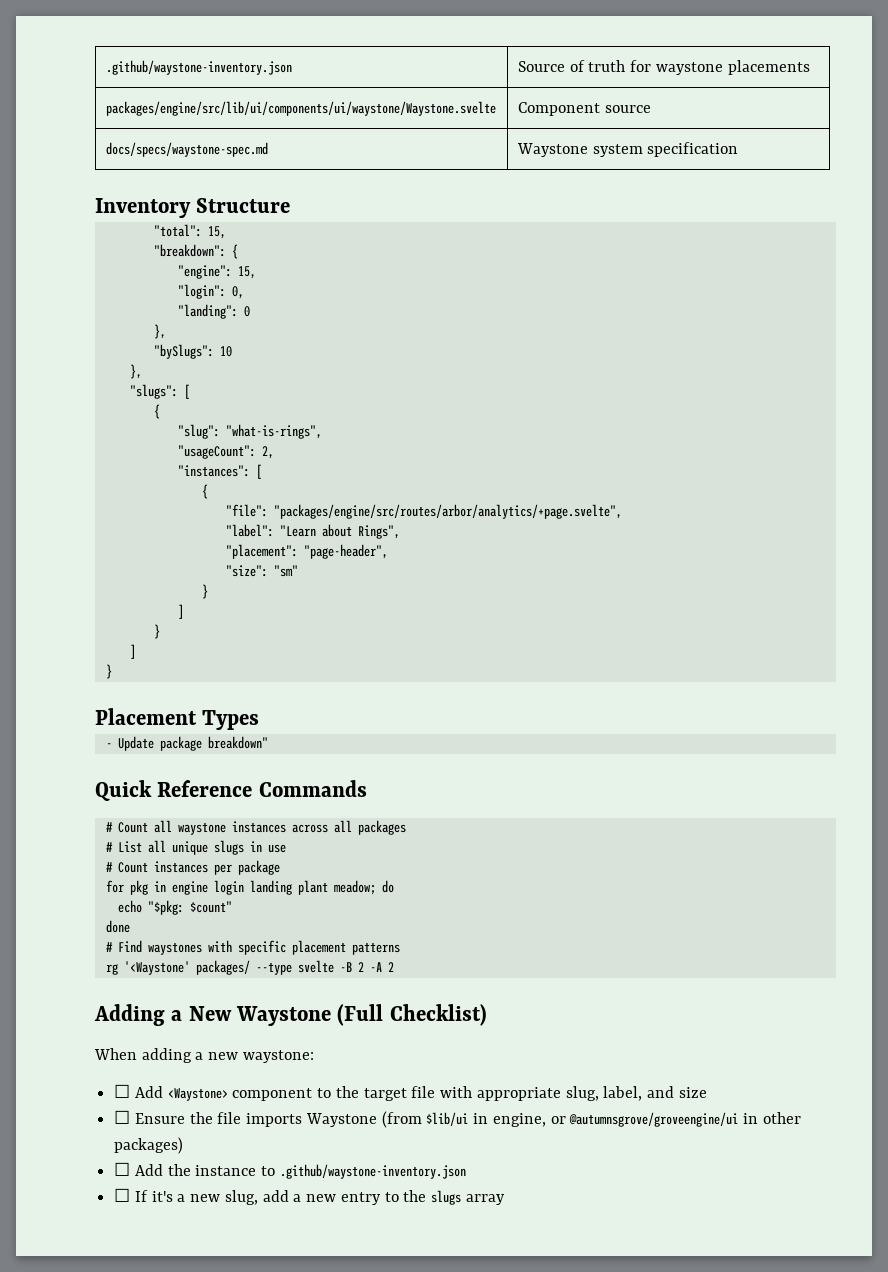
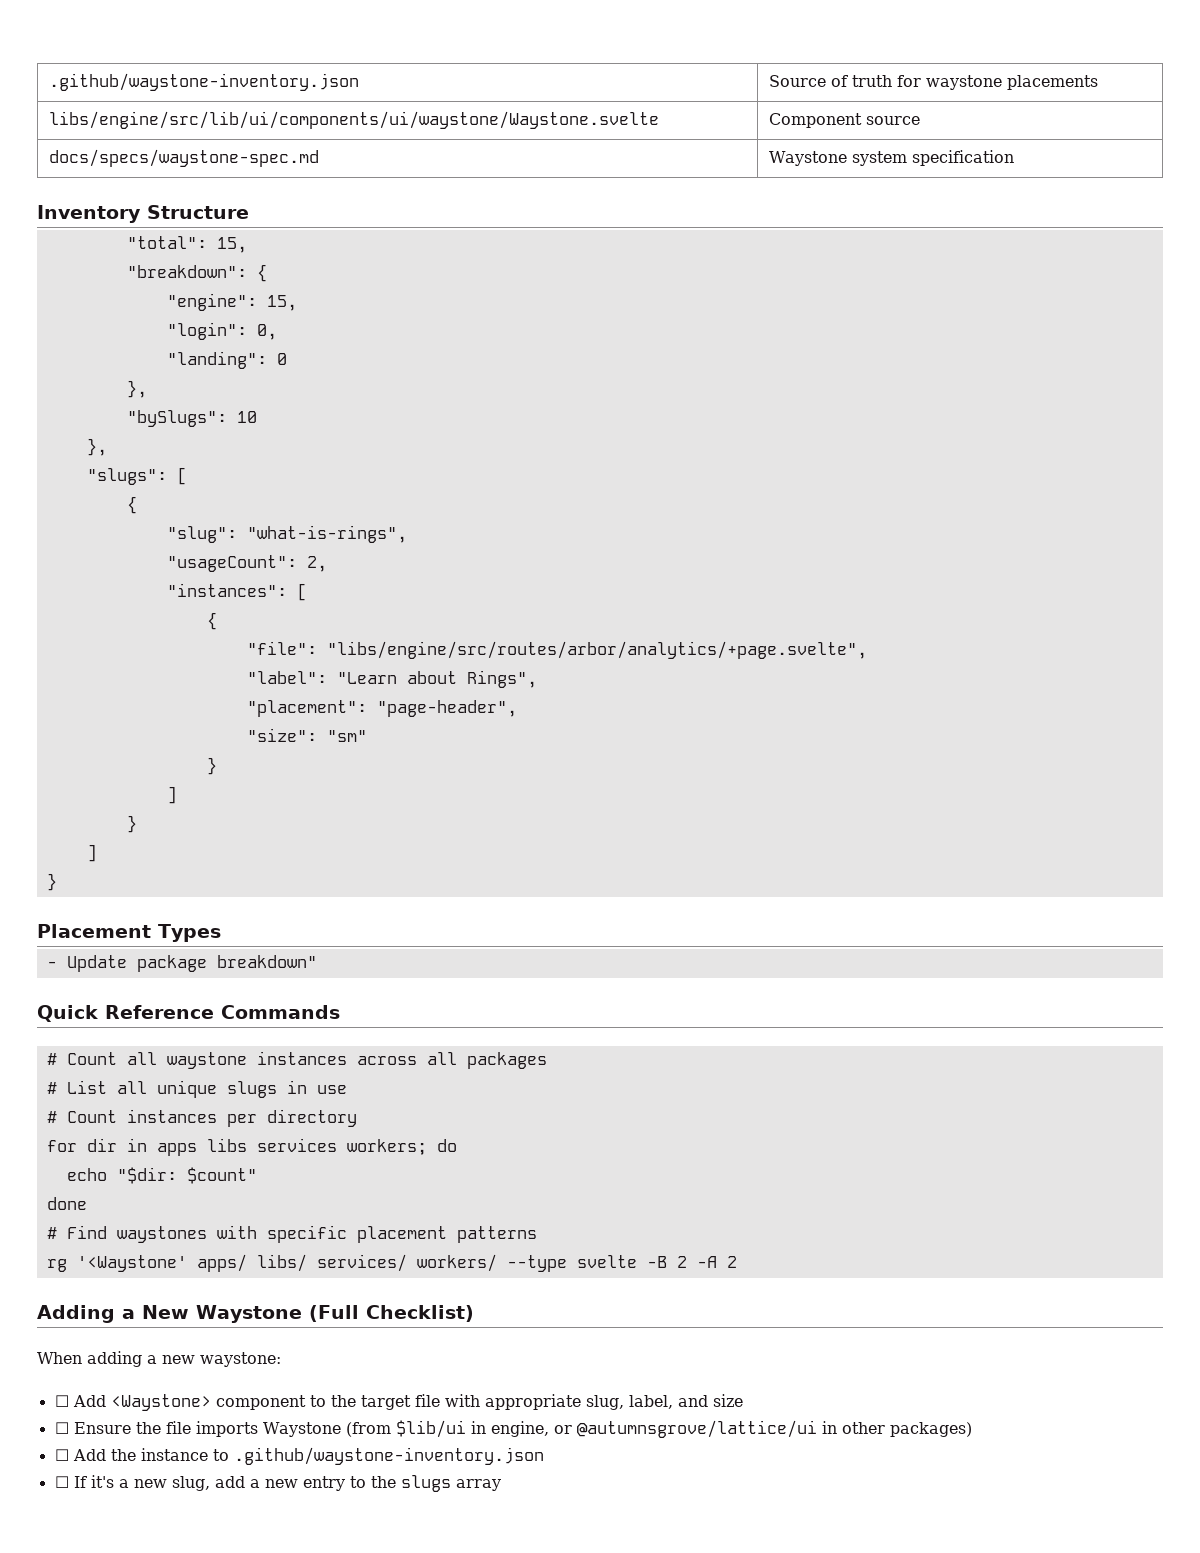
- packages/engine/src/lib/ui/components/ui/waystone/Waystone.svelte | Component source
+ libs/engine/src/lib/ui/components/ui/waystone/Waystone.svelte | Component source
- "file": "packages/engine/src/routes/arbor/analytics/+page.svelte",
+ "file": "libs/engine/src/routes/arbor/analytics/+page.svelte",
- # Count instances per package
- for pkg in engine login landing plant meadow; do
+ # Count instances per directory
+ for dir in apps libs services workers; do
- echo "$pkg: $count"
+ echo "$dir: $count"
- rg '<Waystone' packages/ --type svelte -B 2 -A 2
+ rg '<Waystone' apps/ libs/ services/ workers/ --type svelte -B 2 -A 2
- ☐ Ensure the file imports Waystone (from $lib/ui in engine, or @autumnsgrove/groveengine/ui in other packages)
+ ☐ Ensure the file imports Waystone (from $lib/ui in engine, or @autumnsgrove/lattice/ui in other packages)

